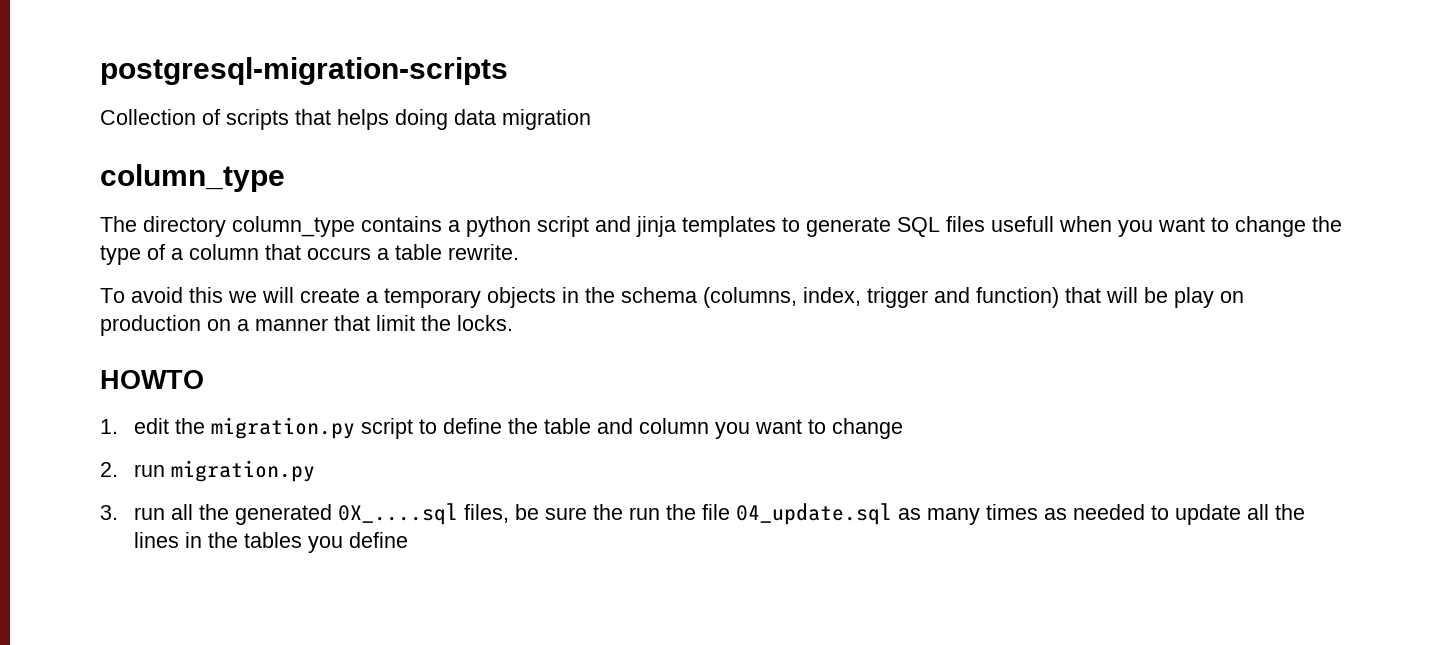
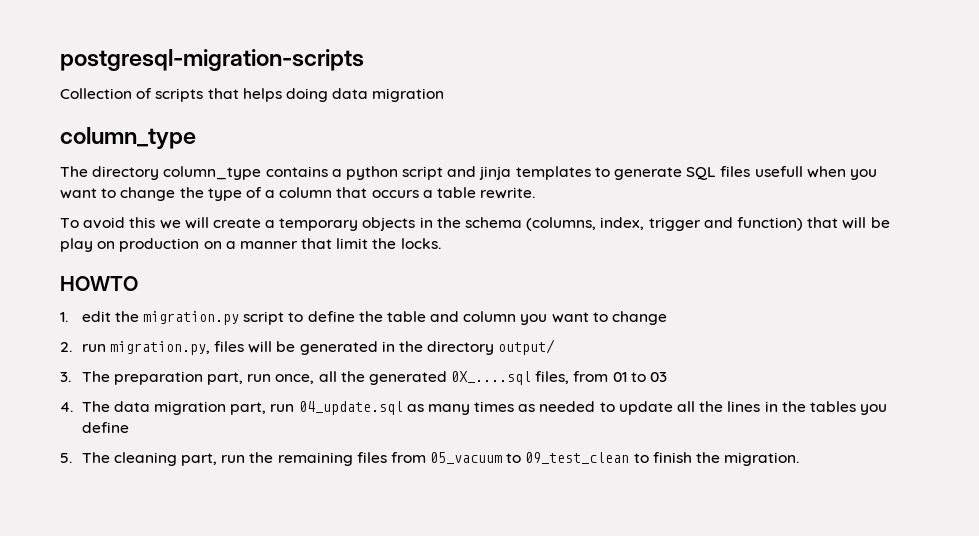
- 2. run migration.py
- 3. run all the generated 0X_....sql files, be sure the run the file 04_update.sql as many times as needed to update all the lines in the tables you define
+ 2. run migration.py, files will be generated in the directory output/
+ 3. The preparation part, run once, all the generated 0X_....sql files, from 01 to 03
+ 4. The data migration part, run 04_update.sql as many times as needed to update all the lines in the tables you define
+ 5. The cleaning part, run the remaining files from 05_vacuum to 09_test_clean to finish the migration.

